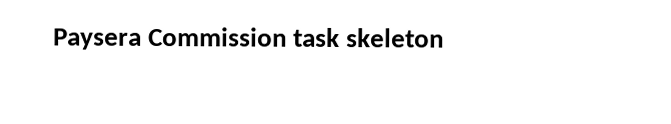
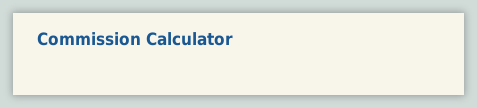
- Paysera Commission task skeleton
+ Commission Calculator

